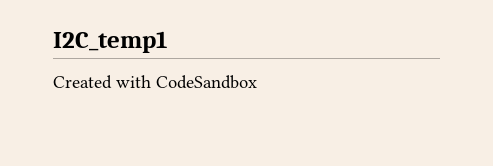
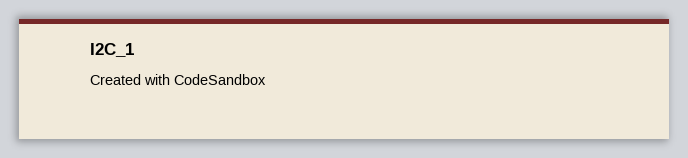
- I2C_temp1
+ I2C_1

